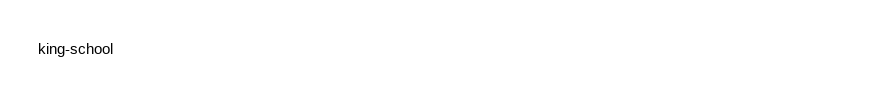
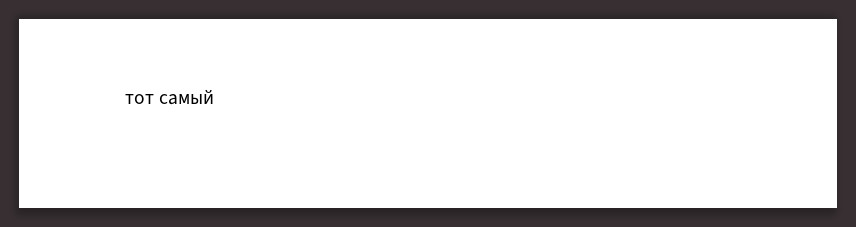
- king-school
+ тот самый

